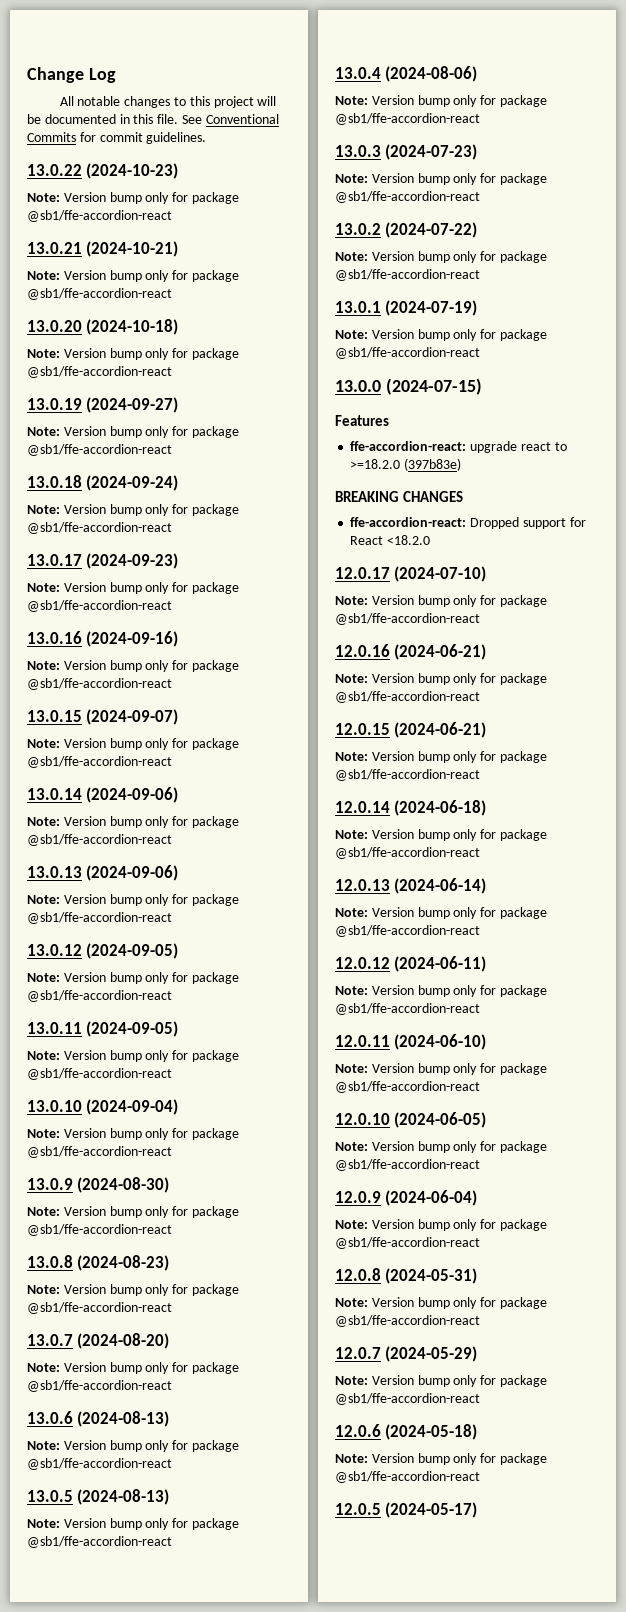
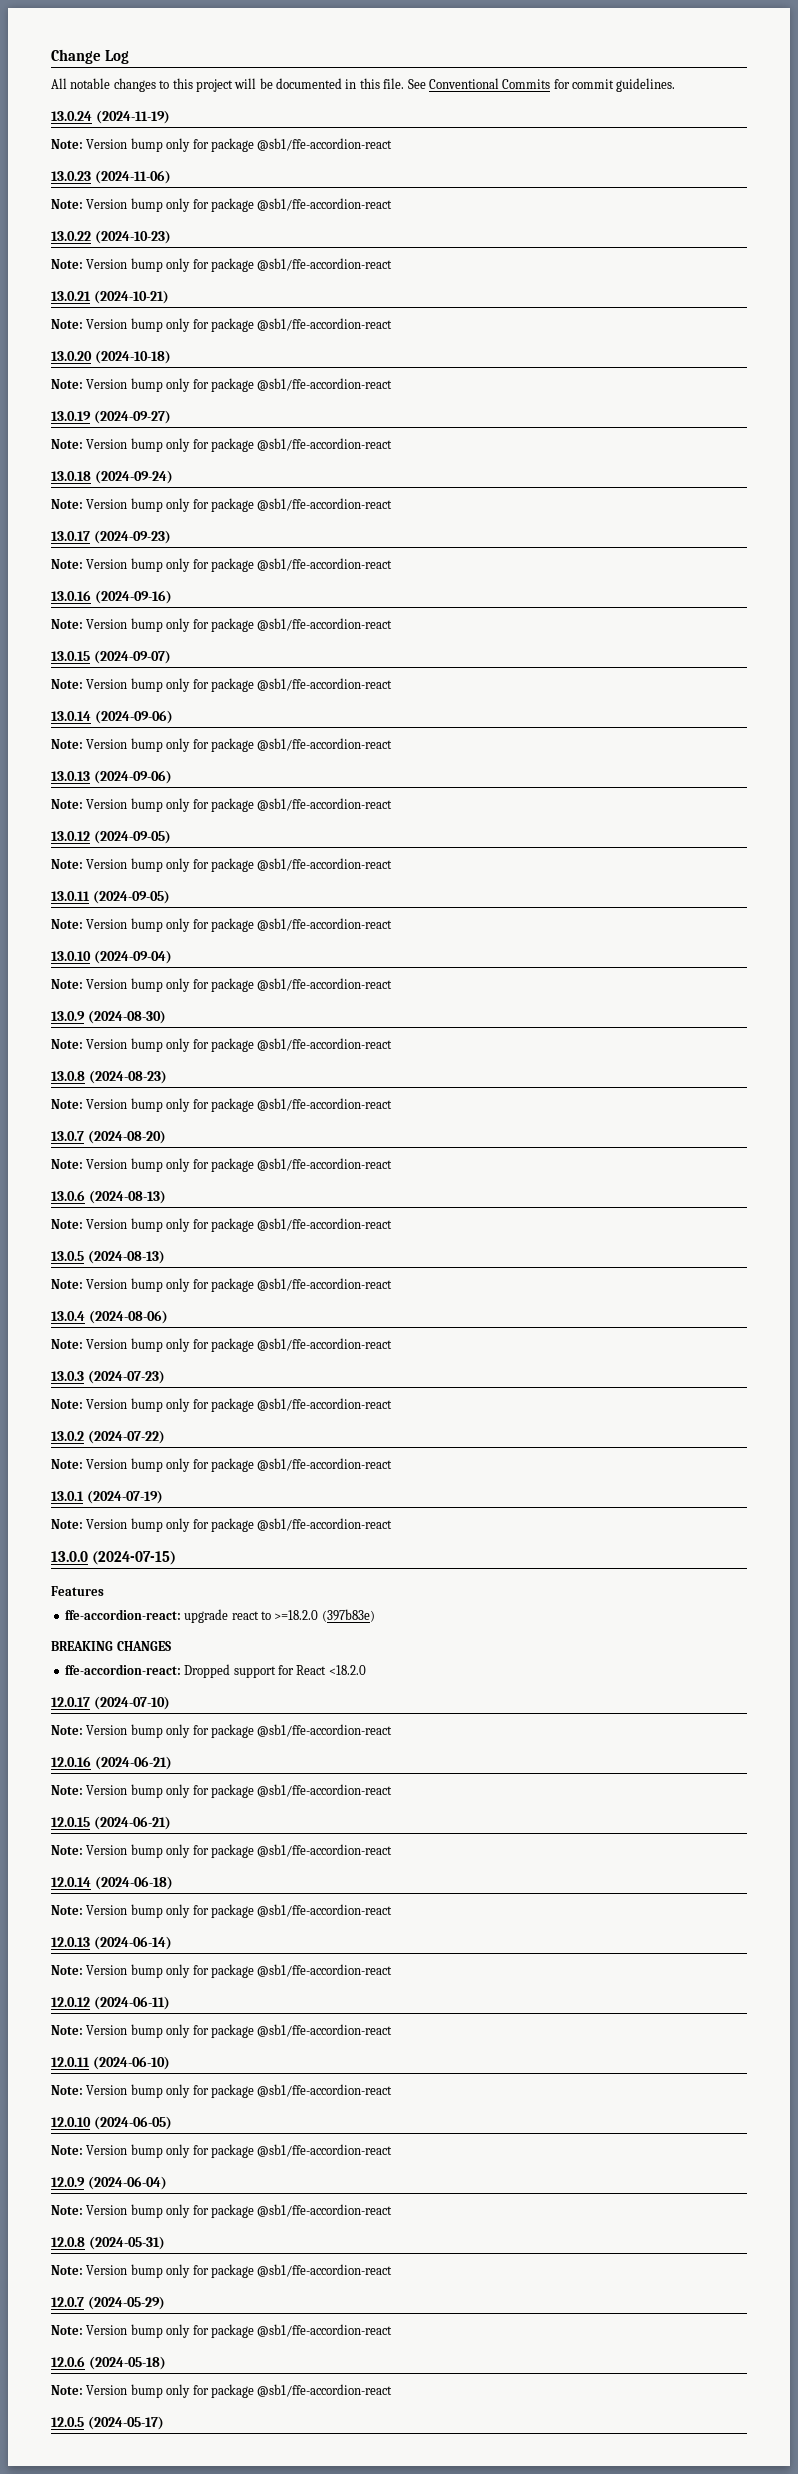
+ 13.0.24 (2024-11-19)
+ Note: Version bump only for package @sb1/ffe-accordion-react
+ 13.0.23 (2024-11-06)
+ Note: Version bump only for package @sb1/ffe-accordion-react

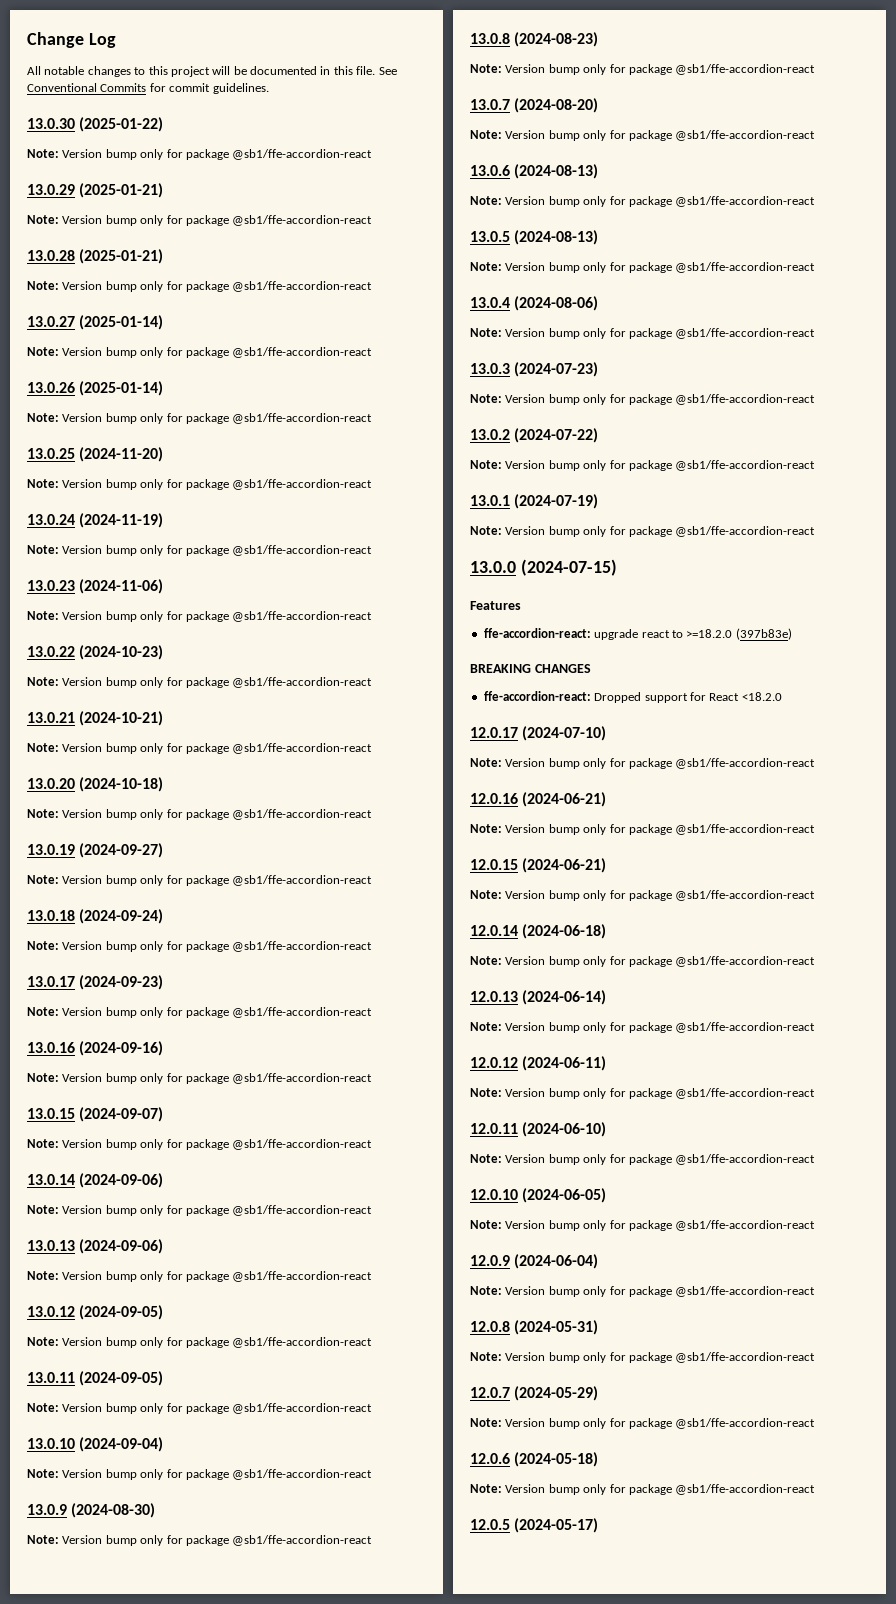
+ 13.0.30 (2025-01-22)
+ Note: Version bump only for package @sb1/ffe-accordion-react
+ 13.0.29 (2025-01-21)
+ Note: Version bump only for package @sb1/ffe-accordion-react
+ 13.0.28 (2025-01-21)
+ Note: Version bump only for package @sb1/ffe-accordion-react
+ 13.0.27 (2025-01-14)
+ Note: Version bump only for package @sb1/ffe-accordion-react
+ 13.0.26 (2025-01-14)
+ Note: Version bump only for package @sb1/ffe-accordion-react
+ 13.0.25 (2024-11-20)
+ Note: Version bump only for package @sb1/ffe-accordion-react

